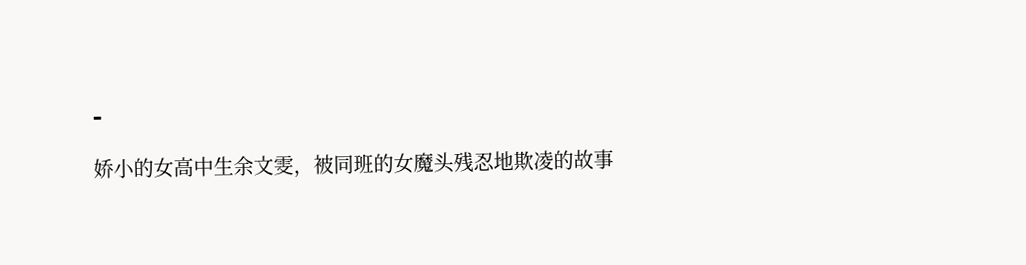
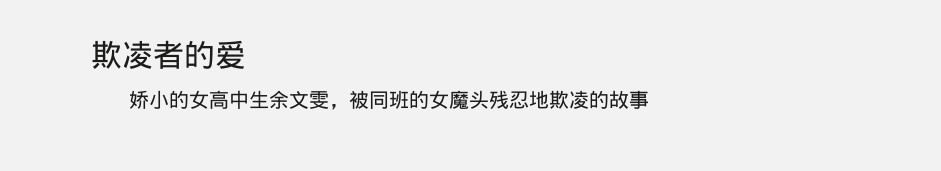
- -
+ 欺凌者的爱

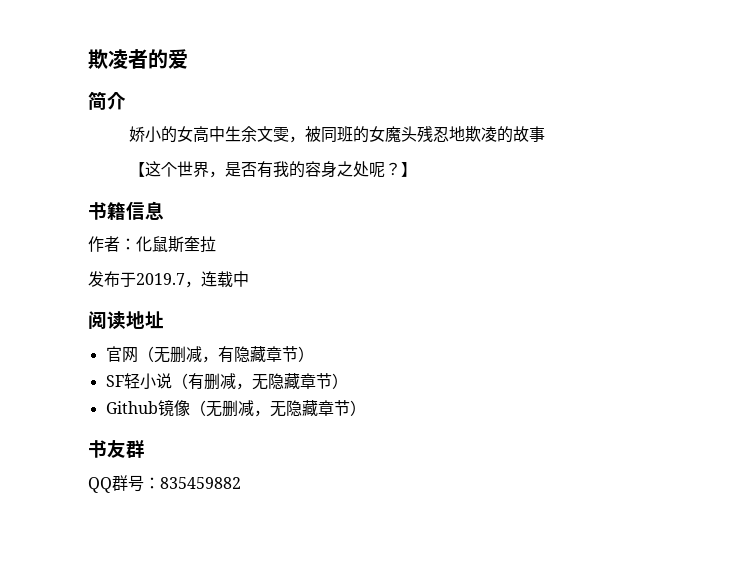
+ 简介
+ 【这个世界，是否有我的容身之处呢？】
+ 书籍信息
+ 作者：化鼠斯奎拉
+ 发布于2019.7，连载中
+ 阅读地址
+ 官网（无删减，有隐藏章节）
+ SF轻小说（有删减，无隐藏章节）
+ Github镜像（无删减，无隐藏章节）
+ 书友群
+ QQ群号：835459882

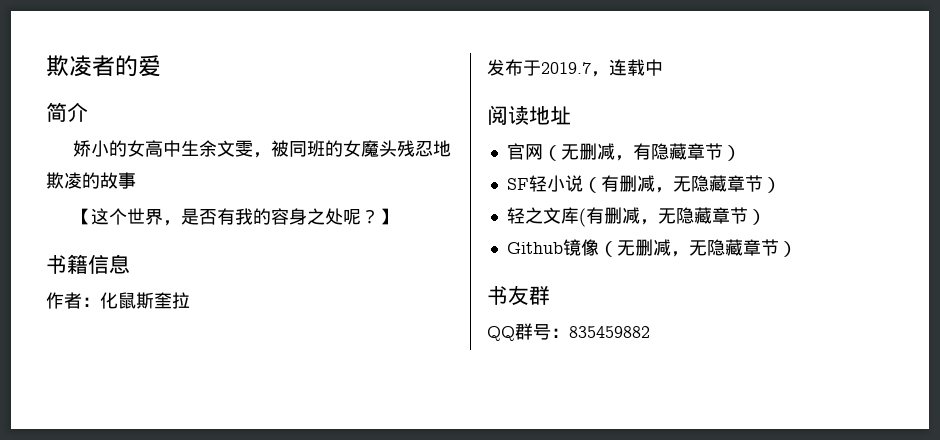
+ 轻之文库(有删减，无隐藏章节）

